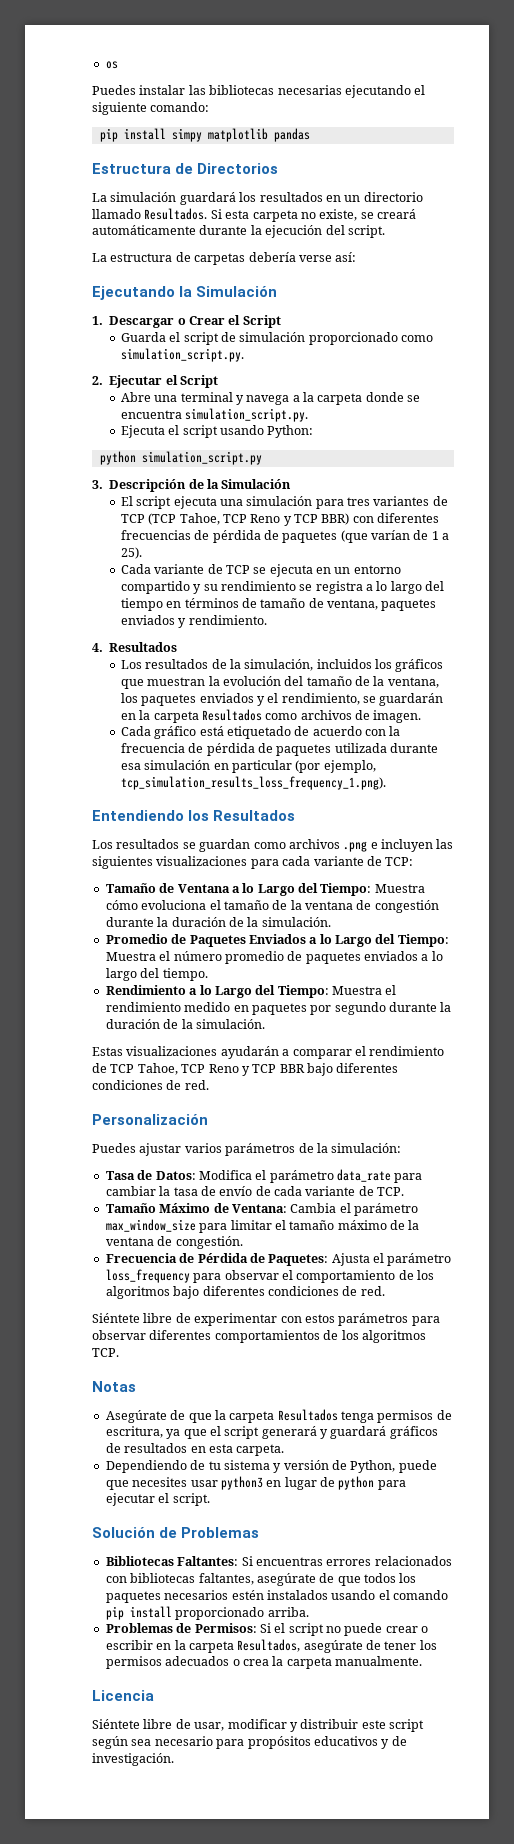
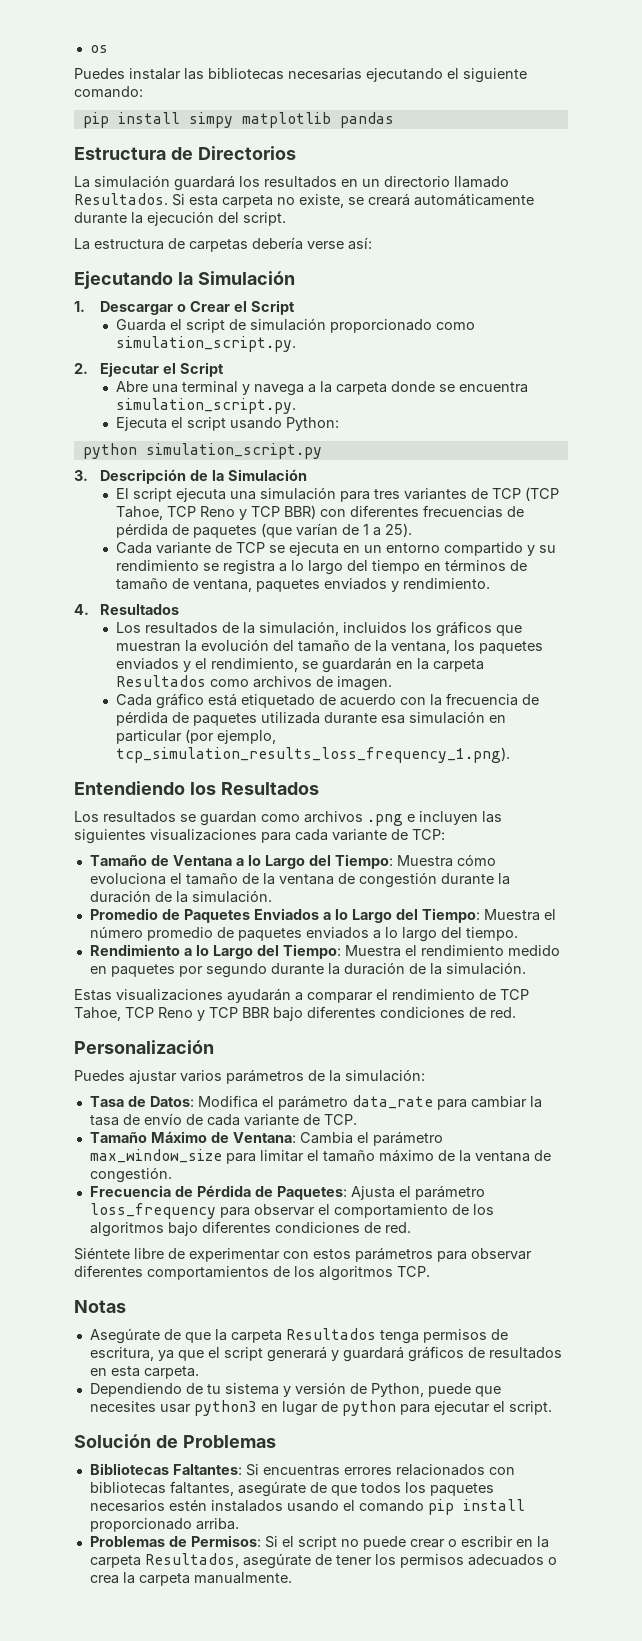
- Licencia
- Siéntete libre de usar, modificar y distribuir este script según sea necesario para propósitos educativos y de investigación.

